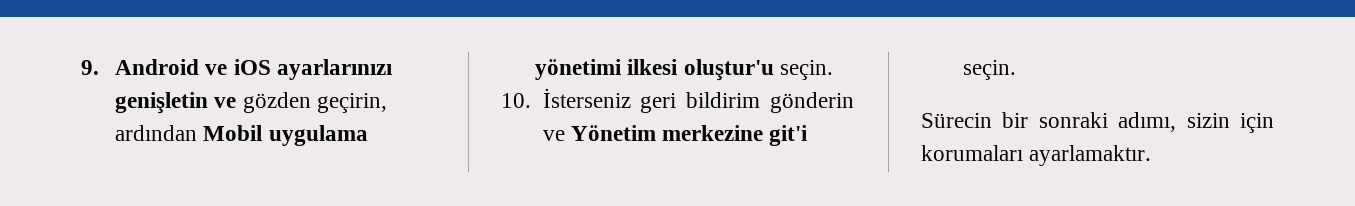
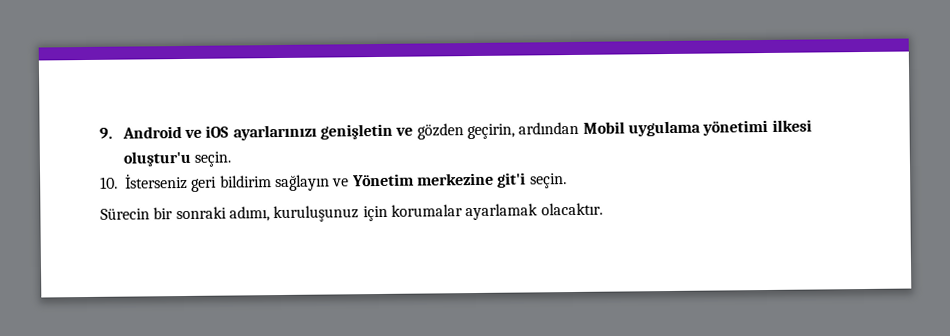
- 10. İsterseniz geri bildirim gönderin ve Yönetim merkezine git'i seçin.
+ 10. İsterseniz geri bildirim sağlayın ve Yönetim merkezine git'i seçin.
- Sürecin bir sonraki adımı, sizin için korumaları ayarlamaktır.
+ Sürecin bir sonraki adımı, kuruluşunuz için korumalar ayarlamak olacaktır.

